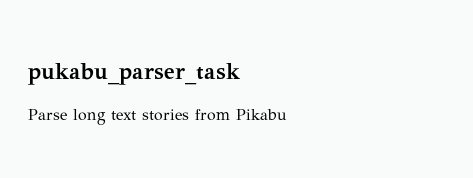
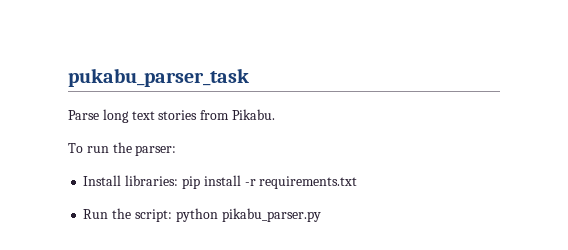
- Parse long text stories from Pikabu
+ Parse long text stories from Pikabu.
+ To run the parser:
+ Install libraries: pip install -r requirements.txt
+ Run the script: python pikabu_parser.py

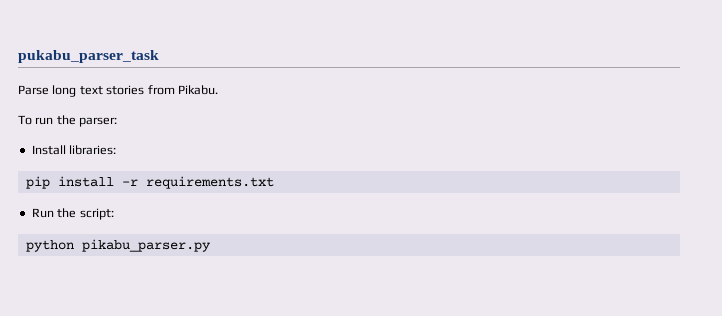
- Install libraries: pip install -r requirements.txt
+ Install libraries:
+ pip install -r requirements.txt
- Run the script: python pikabu_parser.py
+ Run the script:
+ python pikabu_parser.py

